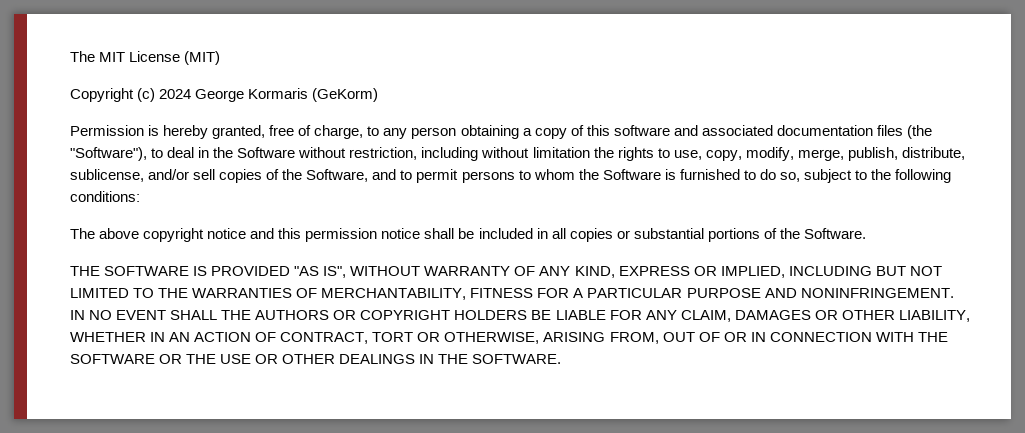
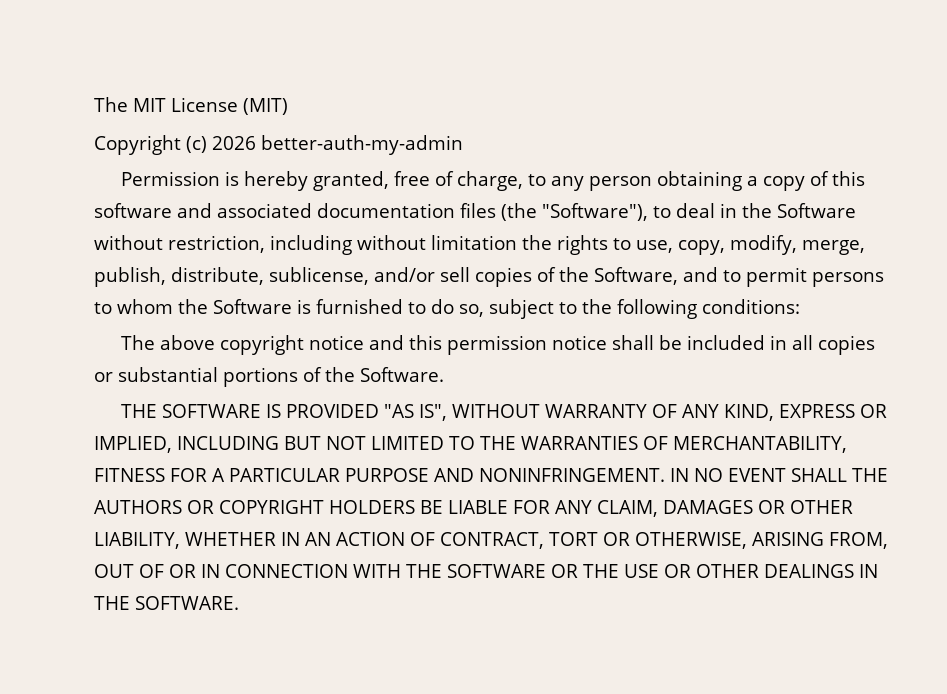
- Copyright (c) 2024 George Kormaris (GeKorm)
+ Copyright (c) 2026 better-auth-my-admin

